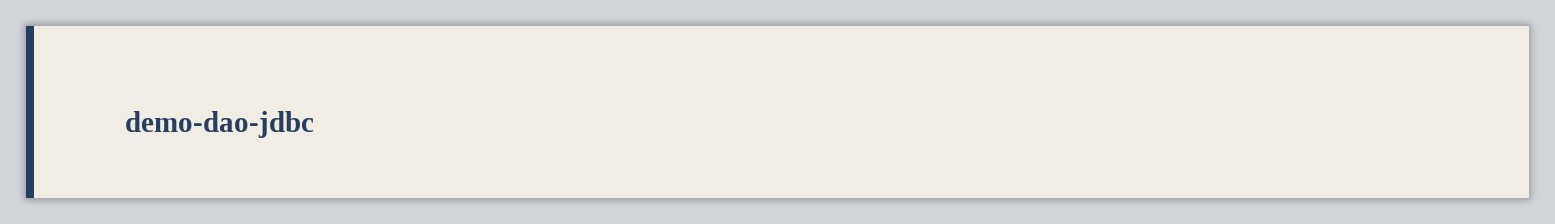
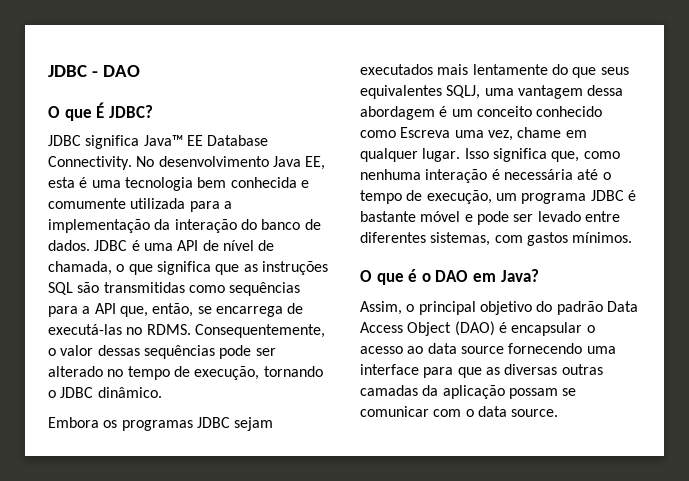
- demo-dao-jdbc
+ JDBC - DAO
+ O que É JDBC?
+ JDBC significa Java™ EE Database Connectivity. No desenvolvimento Java EE, esta é uma tecnologia bem conhecida e comumente utilizada para a implementação da interação do banco de dados. JDBC é uma API de nível de chamada, o que significa que as instruções SQL são transmitidas como sequências para a API que, então, se encarrega de executá-las no RDMS. Consequentemente, o valor dessas sequências pode ser alterado no tempo de execução, tornando o JDBC dinâmico.
+ Embora os programas JDBC sejam executados mais lentamente do que seus equivalentes SQLJ, uma vantagem dessa abordagem é um conceito conhecido como Escreva uma vez, chame em qualquer lugar. Isso significa que, como nenhuma interação é necessária até o tempo de execução, um programa JDBC é bastante móvel e pode ser levado entre diferentes sistemas, com gastos mínimos.
+ O que é o DAO em Java?
+ Assim, o principal objetivo do padrão Data Access Object (DAO) é encapsular o acesso ao data source fornecendo uma interface para que as diversas outras camadas da aplicação possam se comunicar com o data source.

